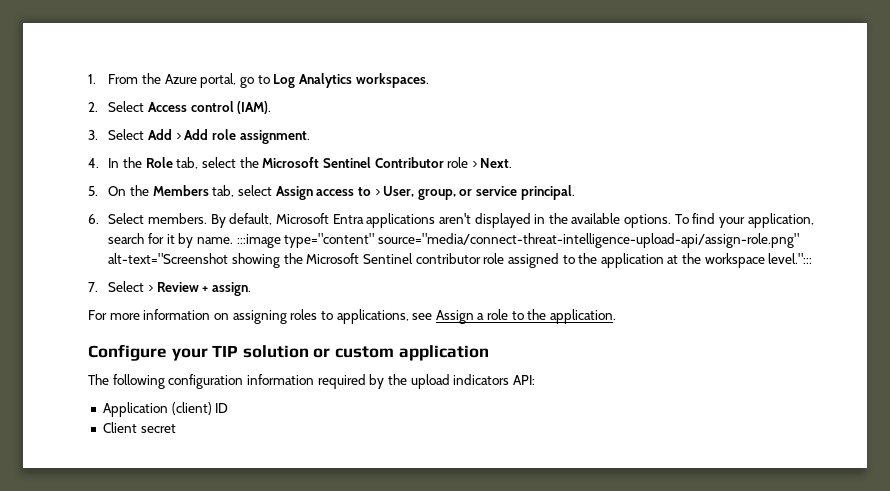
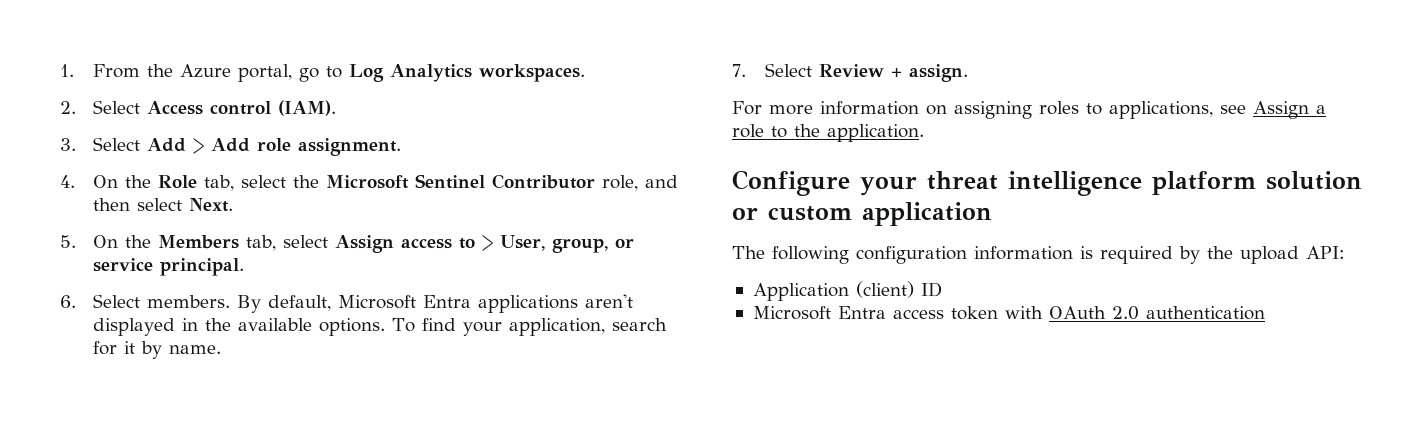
- 4. In the Role tab, select the Microsoft Sentinel Contributor role > Next.
+ 4. On the Role tab, select the Microsoft Sentinel Contributor role, and then select Next.
- To find your application, search for it by name. :::image type="content" source="media/connect-threat-intelligence-upload-api/assign-role.png" alt-text="Screenshot showing the Microsoft Sentinel contributor role assigned to the application at the workspace level.":::
+ To find your application, search for it by name.
- 7. Select > Review + assign.
+ 7. Select Review + assign.
- Configure your TIP solution or custom application
+ Configure your threat intelligence platform solution or custom application
- The following configuration information required by the upload indicators API:
+ The following configuration information is required by the upload API:
- Client secret
+ Microsoft Entra access token with OAuth 2.0 authentication

